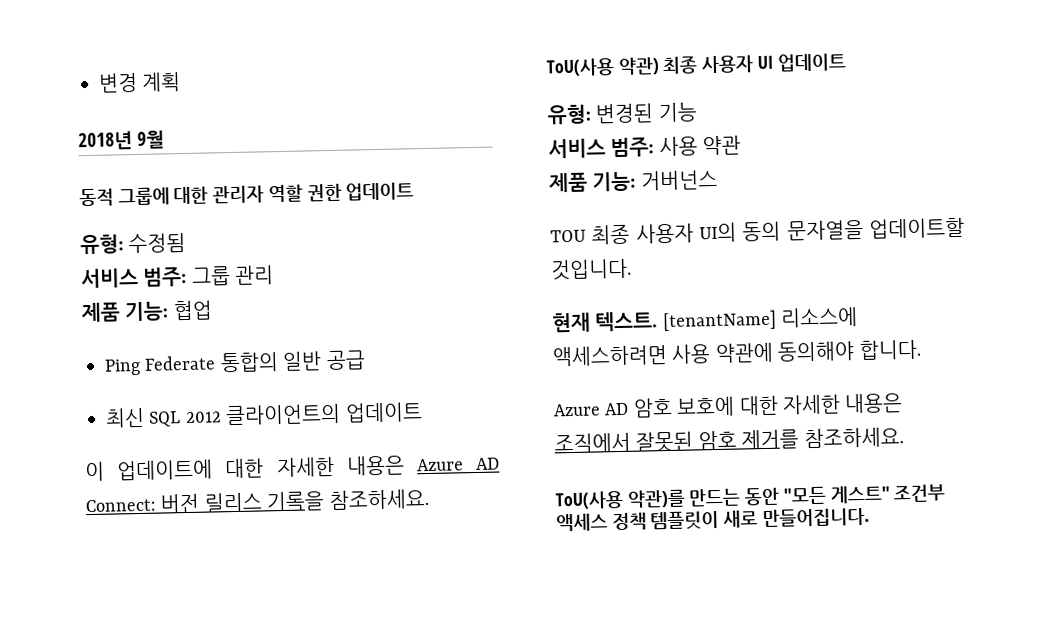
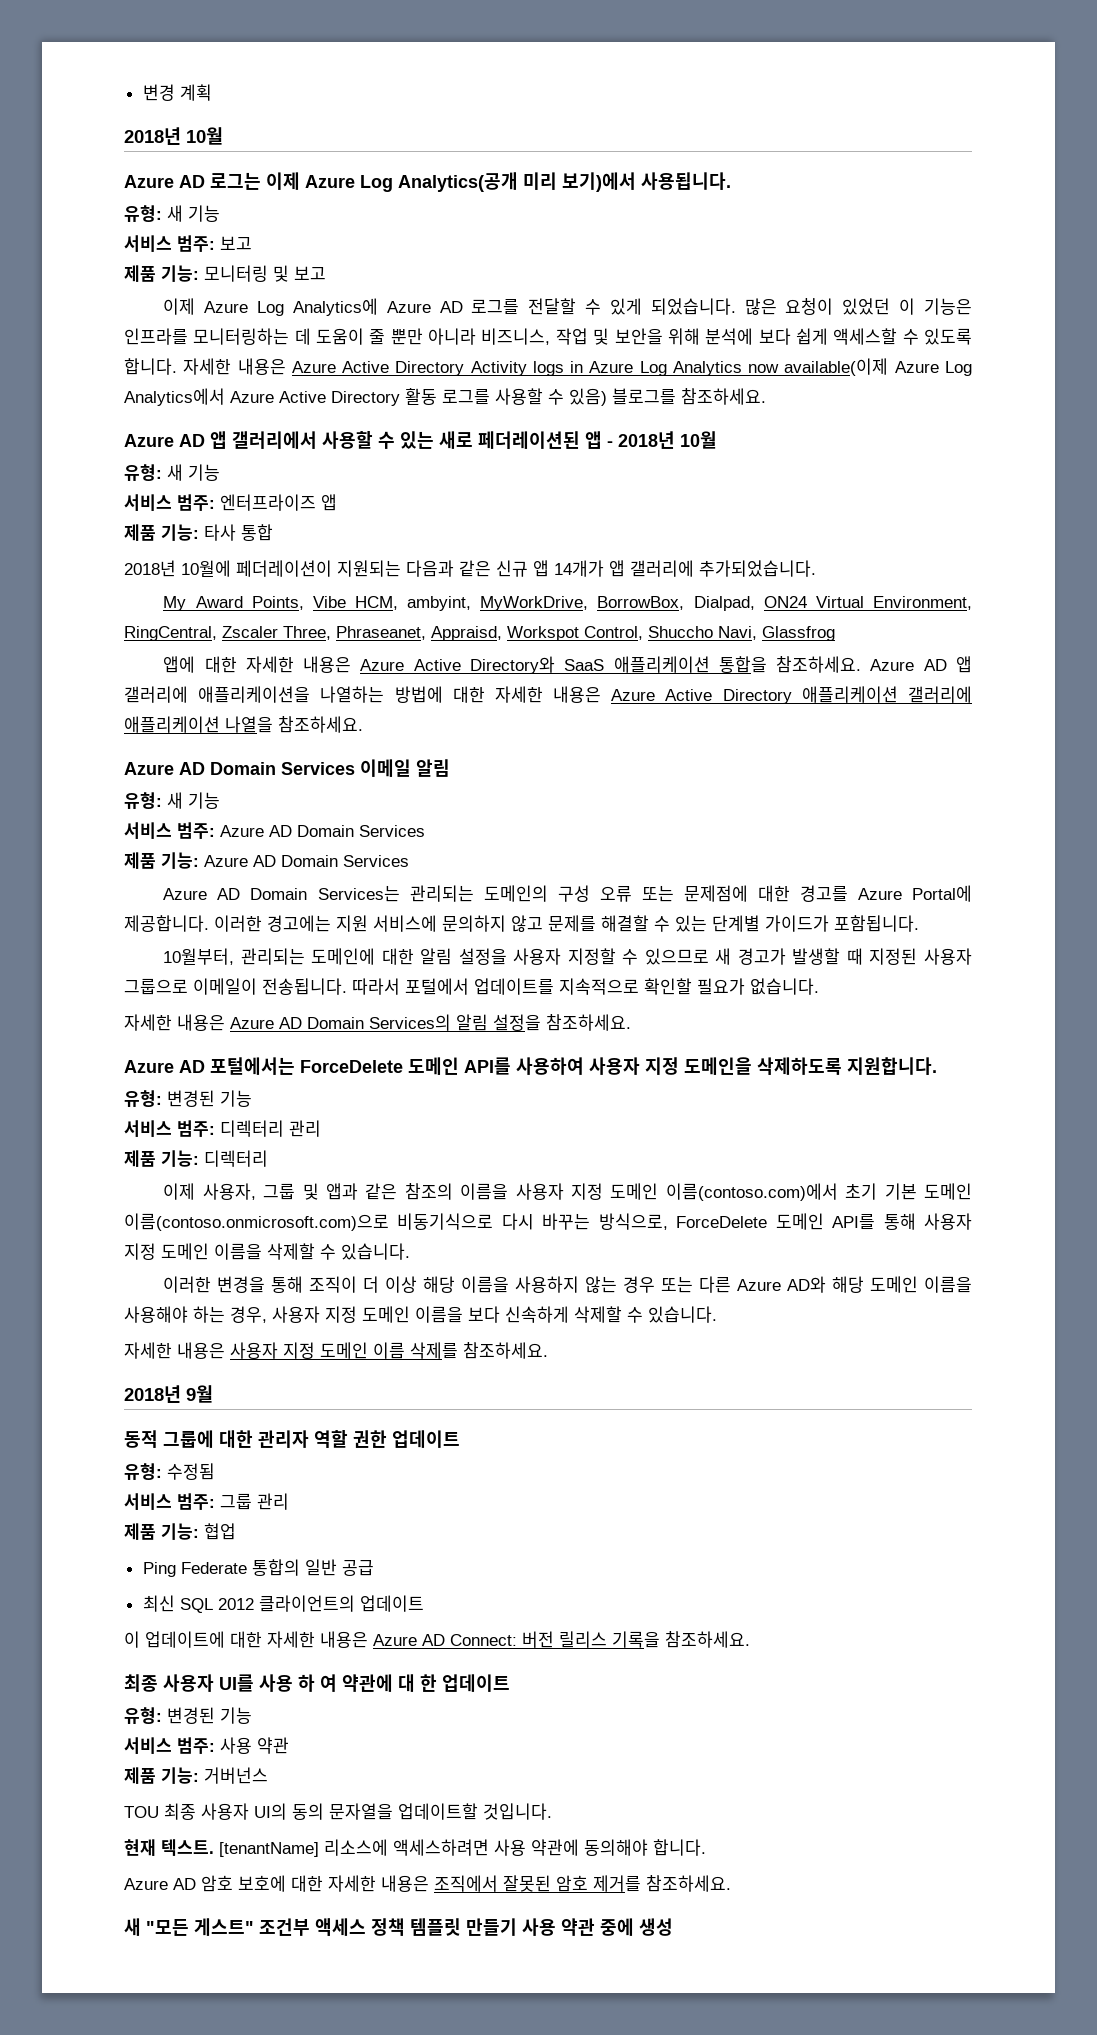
  변경 계획
+ 2018년 10월
+ Azure AD 로그는 이제 Azure Log Analytics(공개 미리 보기)에서 사용됩니다.
+ 유형: 새 기능
+ 서비스 범주: 보고
+ 제품 기능: 모니터링 및 보고
+ 이제 Azure Log Analytics에 Azure AD 로그를 전달할 수 있게 되었습니다. 많은 요청이 있었던 이 기능은 인프라를 모니터링하는 데 도움이 줄 뿐만 아니라 비즈니스, 작업 및 보안을 위해 분석에 보다 쉽게 액세스할 수 있도록 합니다. 자세한 내용은 Azure Active Directory Activity logs in Azure Log Analytics now available(이제 Azure Log Analytics에서 Azure Active Directory 활동 로그를 사용할 수 있음) 블로그를 참조하세요.
+ Azure AD 앱 갤러리에서 사용할 수 있는 새로 페더레이션된 앱 - 2018년 10월
+ 유형: 새 기능
+ 서비스 범주: 엔터프라이즈 앱
+ 제품 기능: 타사 통합
+ 2018년 10월에 페더레이션이 지원되는 다음과 같은 신규 앱 14개가 앱 갤러리에 추가되었습니다.
+ My Award Points, Vibe HCM, ambyint, MyWorkDrive, BorrowBox, Dialpad, ON24 Virtual Environment, RingCentral, Zscaler Three, Phraseanet, Appraisd, Workspot Control, Shuccho Navi, Glassfrog
+ 앱에 대한 자세한 내용은 Azure Active Directory와 SaaS 애플리케이션 통합을 참조하세요. Azure AD 앱 갤러리에 애플리케이션을 나열하는 방법에 대한 자세한 내용은 Azure Active Directory 애플리케이션 갤러리에 애플리케이션 나열을 참조하세요.
+ Azure AD Domain Services 이메일 알림
+ 유형: 새 기능
+ 서비스 범주: Azure AD Domain Services
+ 제품 기능: Azure AD Domain Services
+ Azure AD Domain Services는 관리되는 도메인의 구성 오류 또는 문제점에 대한 경고를 Azure Portal에 제공합니다. 이러한 경고에는 지원 서비스에 문의하지 않고 문제를 해결할 수 있는 단계별 가이드가 포함됩니다.
+ 10월부터, 관리되는 도메인에 대한 알림 설정을 사용자 지정할 수 있으므로 새 경고가 발생할 때 지정된 사용자 그룹으로 이메일이 전송됩니다. 따라서 포털에서 업데이트를 지속적으로 확인할 필요가 없습니다.
+ 자세한 내용은 Azure AD Domain Services의 알림 설정을 참조하세요.
+ Azure AD 포털에서는 ForceDelete 도메인 API를 사용하여 사용자 지정 도메인을 삭제하도록 지원합니다.
+ 유형: 변경된 기능
+ 서비스 범주: 디렉터리 관리
+ 제품 기능: 디렉터리
+ 이제 사용자, 그룹 및 앱과 같은 참조의 이름을 사용자 지정 도메인 이름(contoso.com)에서 초기 기본 도메인 이름(contoso.onmicrosoft.com)으로 비동기식으로 다시 바꾸는 방식으로, ForceDelete 도메인 API를 통해 사용자 지정 도메인 이름을 삭제할 수 있습니다.
+ 이러한 변경을 통해 조직이 더 이상 해당 이름을 사용하지 않는 경우 또는 다른 Azure AD와 해당 도메인 이름을 사용해야 하는 경우, 사용자 지정 도메인 이름을 보다 신속하게 삭제할 수 있습니다.
+ 자세한 내용은 사용자 지정 도메인 이름 삭제를 참조하세요.
- ToU(사용 약관) 최종 사용자 UI 업데이트
+ 최종 사용자 UI를 사용 하 여 약관에 대 한 업데이트
- ToU(사용 약관)를 만드는 동안 "모든 게스트" 조건부 액세스 정책 템플릿이 새로 만들어집니다.
+ 새 "모든 게스트" 조건부 액세스 정책 템플릿 만들기 사용 약관 중에 생성

